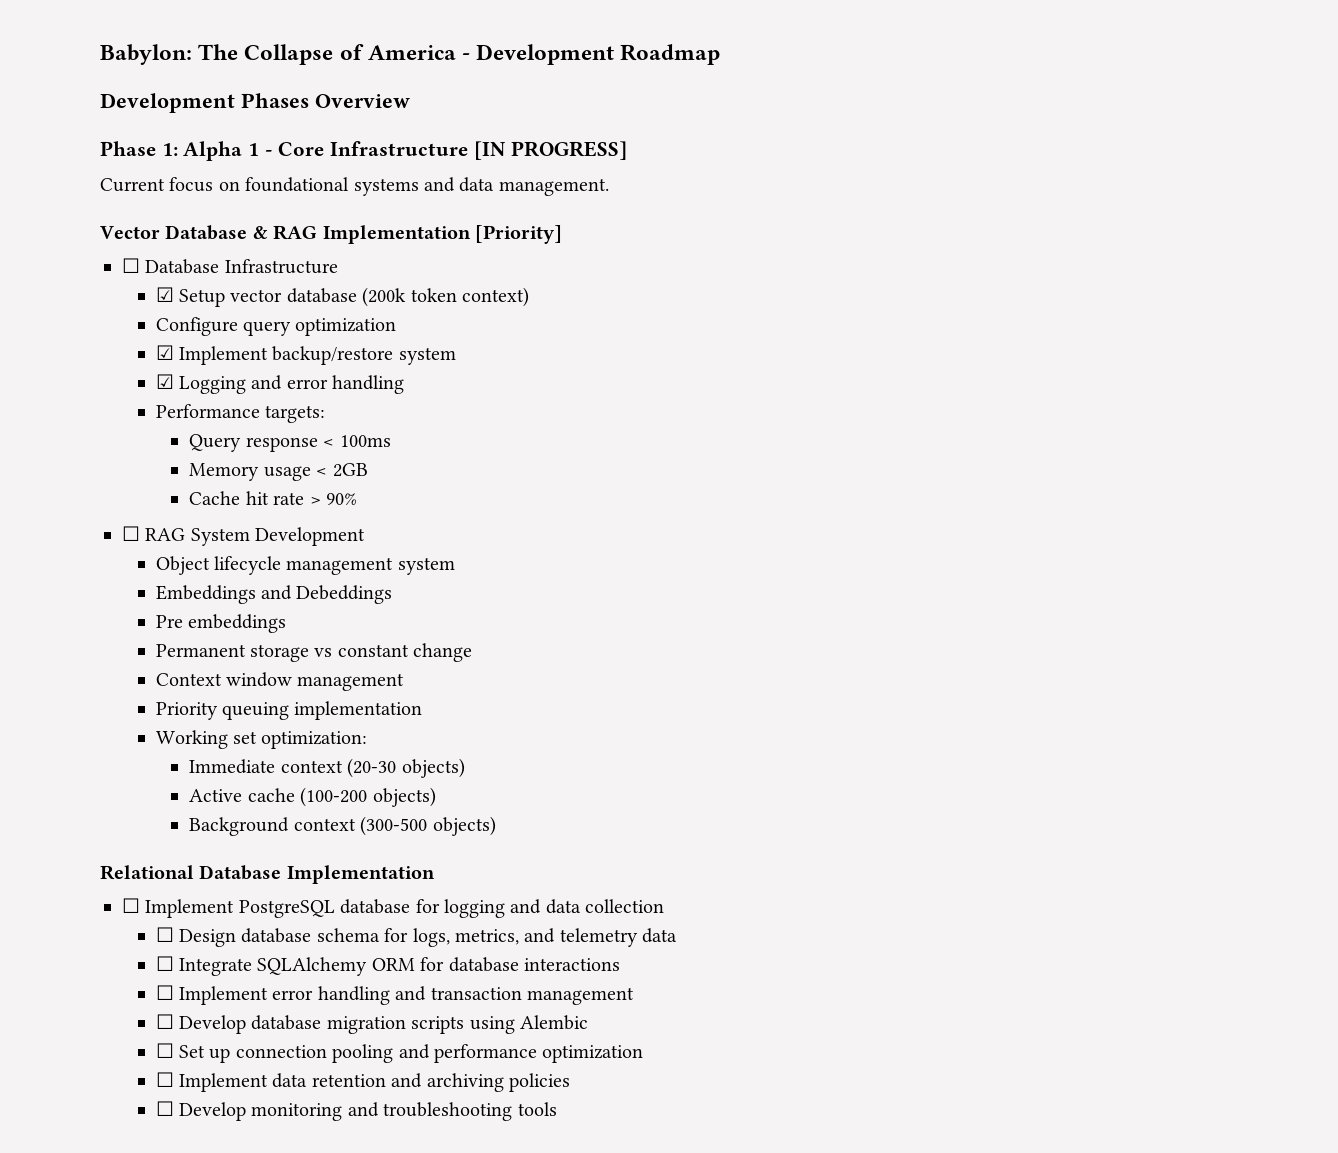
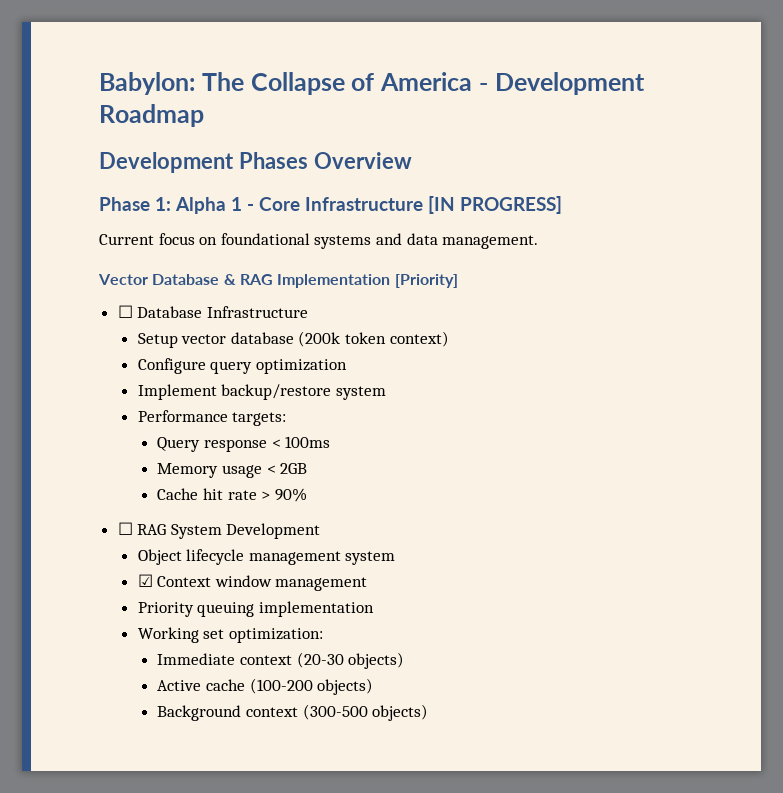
- ☑ Setup vector database (200k token context)
+ Setup vector database (200k token context)
- ☑ Implement backup/restore system
+ Implement backup/restore system
- ☑ Logging and error handling
- Embeddings and Debeddings
- Pre embeddings
- Permanent storage vs constant change
- Context window management
+ ☑ Context window management
- Relational Database Implementation
- ☐ Implement PostgreSQL database for logging and data collection
- ☐ Design database schema for logs, metrics, and telemetry data
- ☐ Integrate SQLAlchemy ORM for database interactions
- ☐ Implement error handling and transaction management
- ☐ Develop database migration scripts using Alembic
- ☐ Set up connection pooling and performance optimization
- ☐ Implement data retention and archiving policies
- ☐ Develop monitoring and troubleshooting tools

